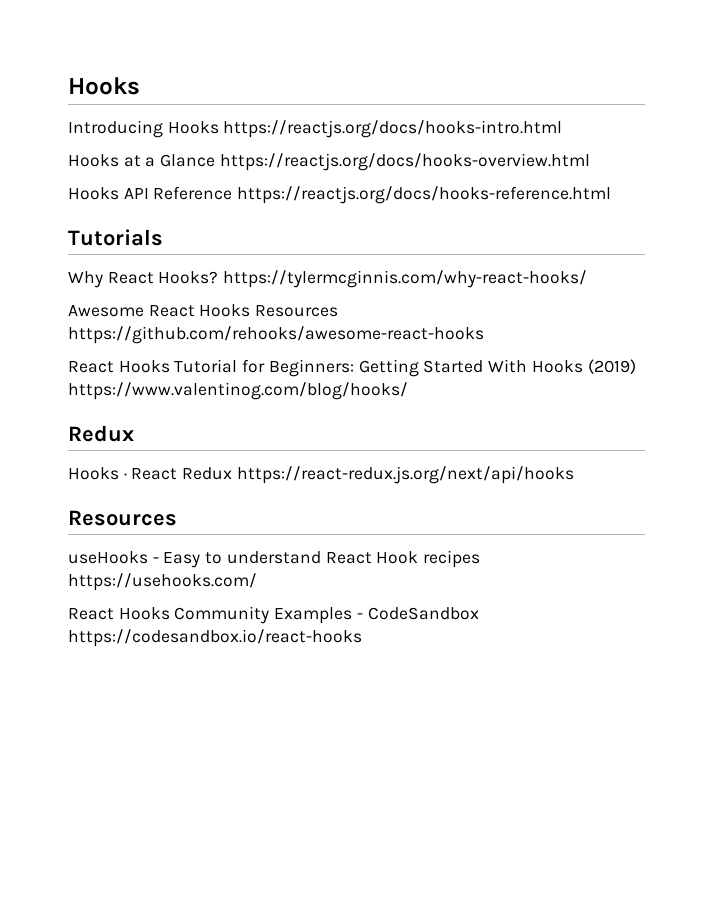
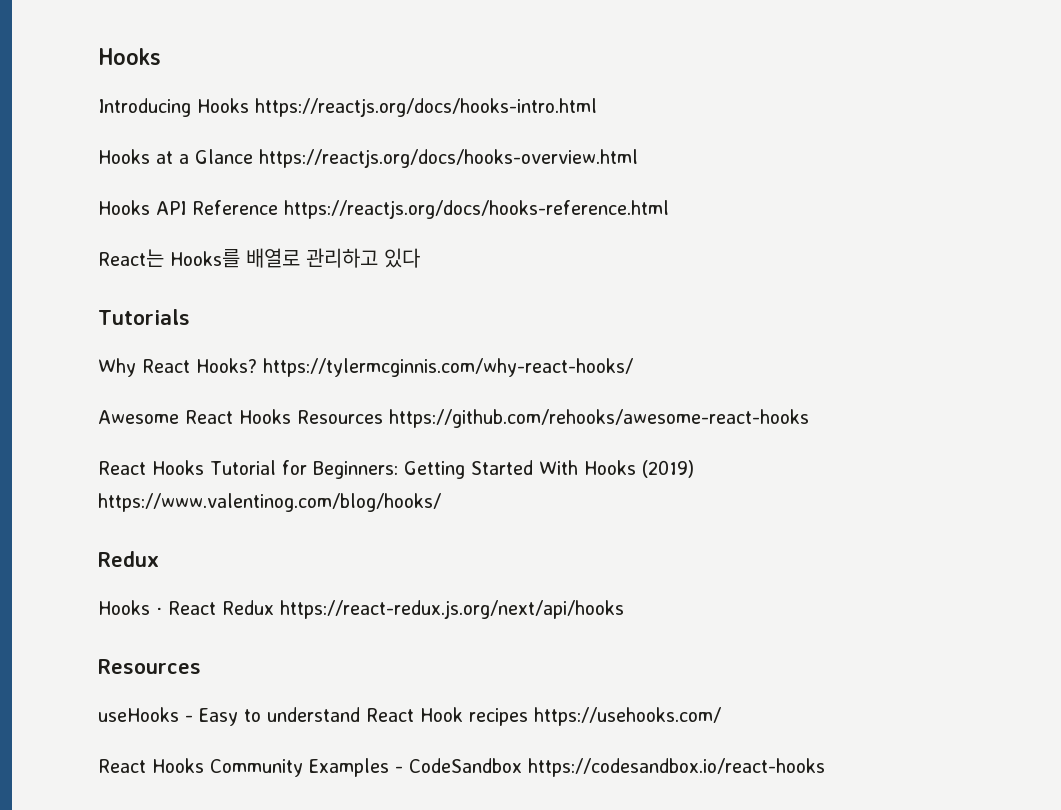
+ React는 Hooks를 배열로 관리하고 있다

